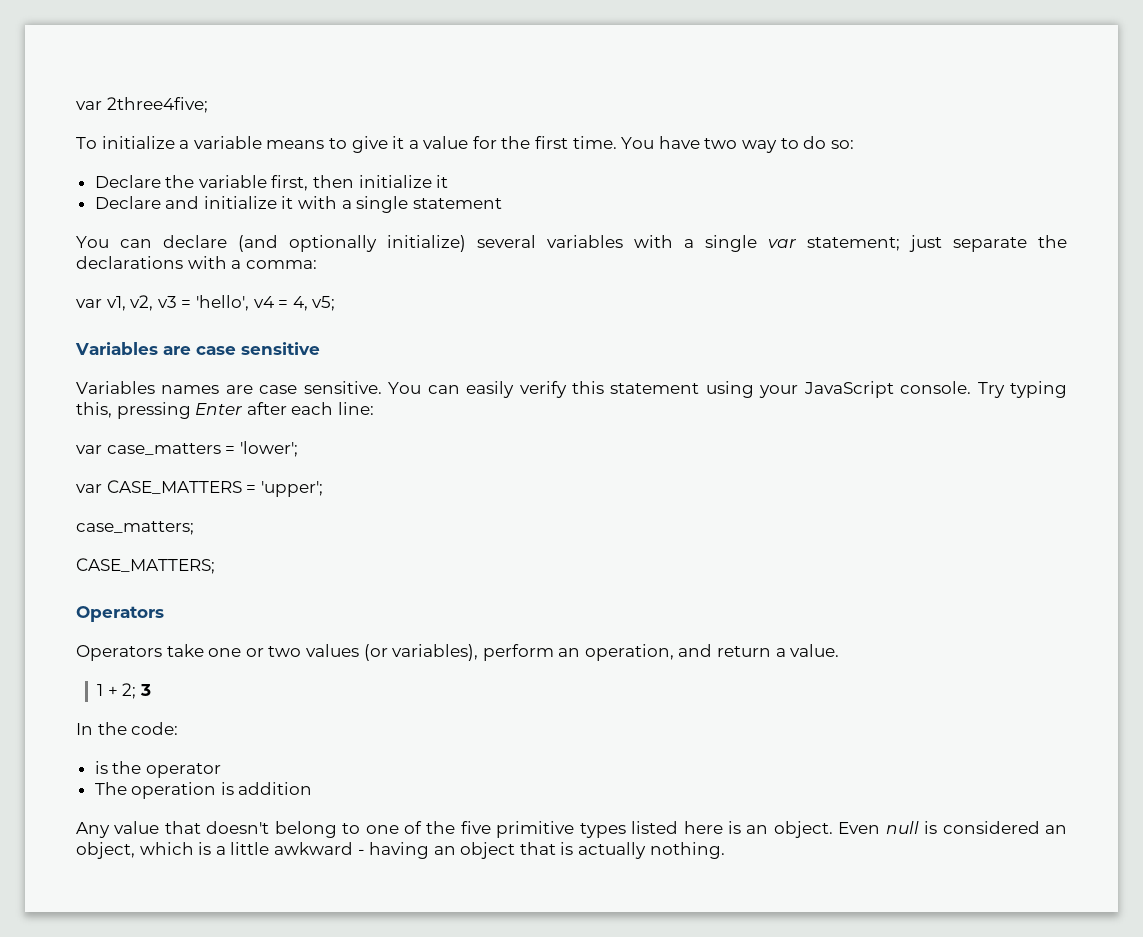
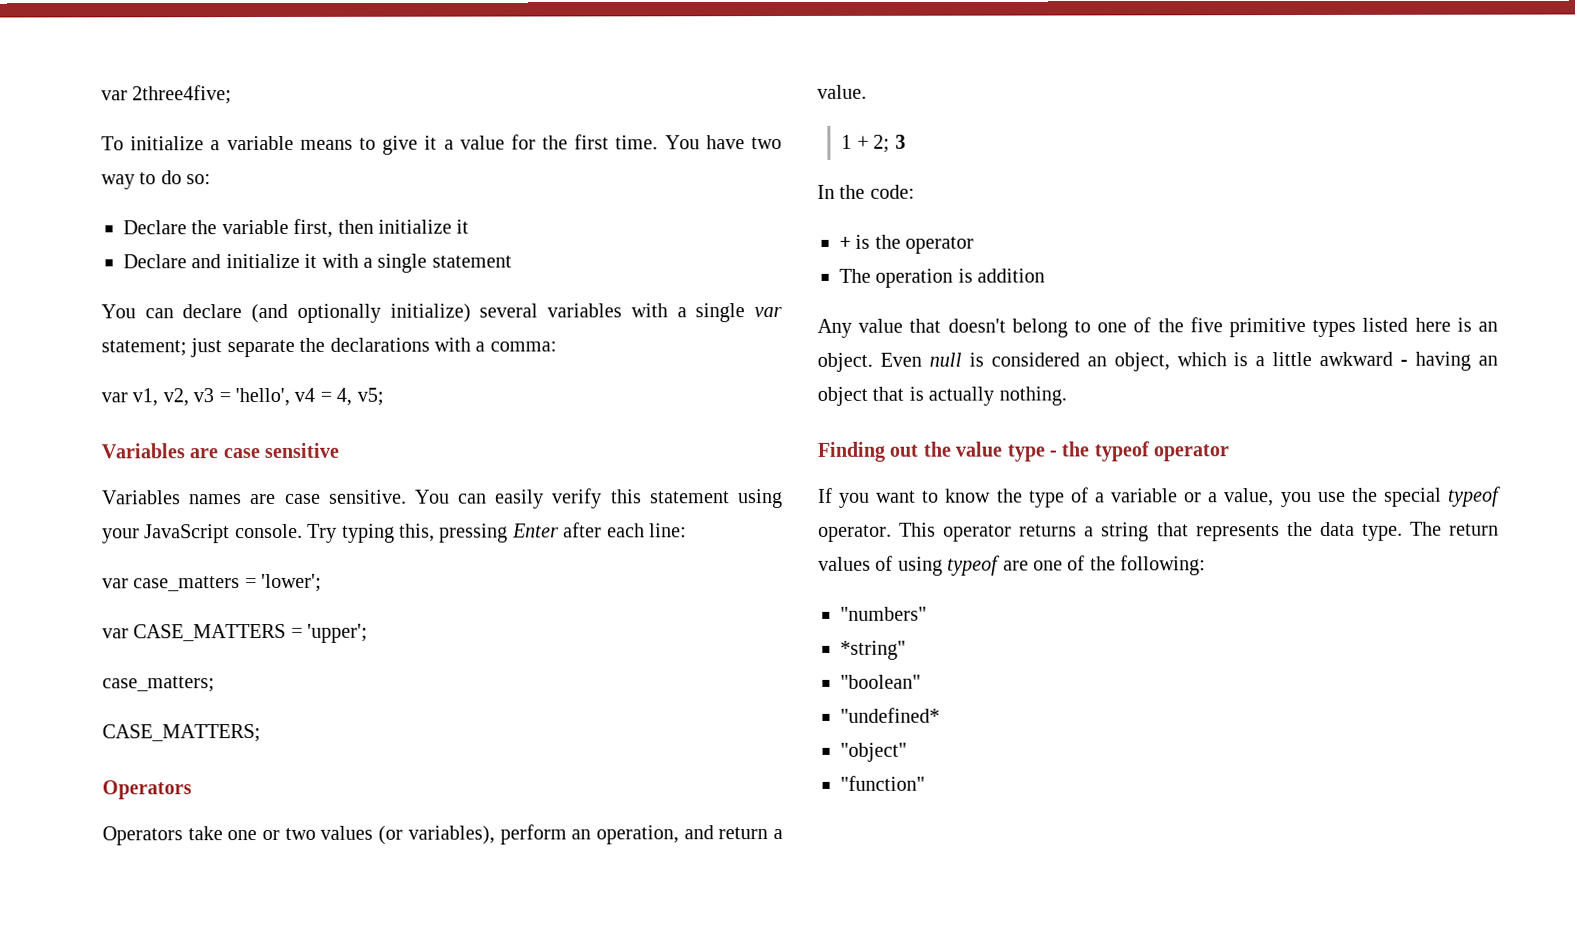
- is the operator
+ + is the operator
+ Finding out the value type - the typeof operator
+ If you want to know the type of a variable or a value, you use the special typeof operator. This operator returns a string that represents the data type. The return values of using typeof are one of the following:
+ "numbers"
+ *string"
+ "boolean"
+ "undefined*
+ "object"
+ "function"

